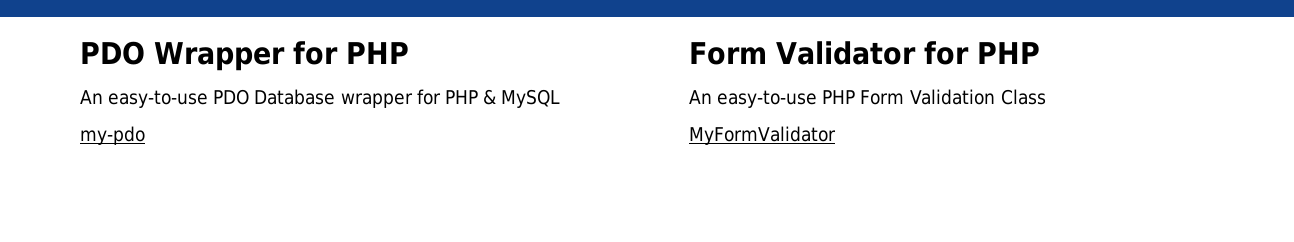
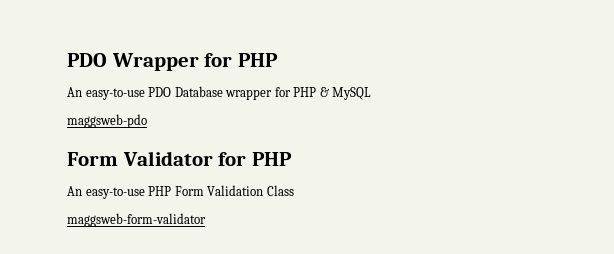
- my-pdo
+ maggsweb-pdo
- MyFormValidator
+ maggsweb-form-validator

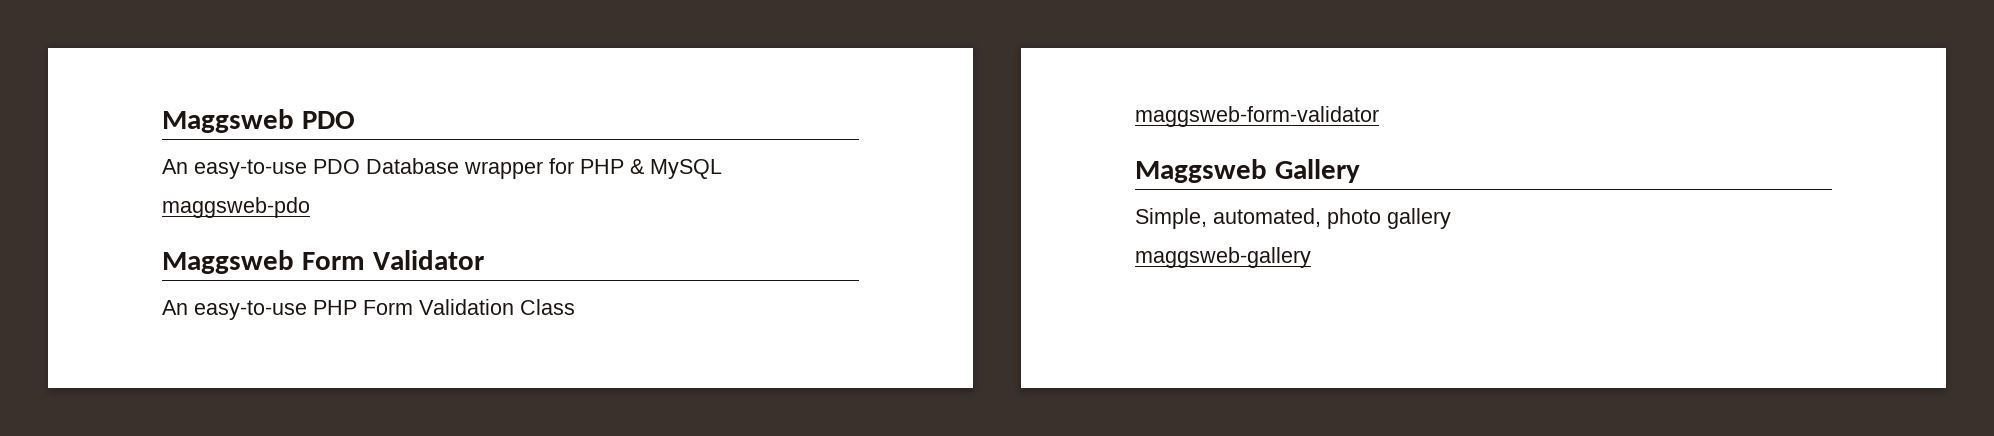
- PDO Wrapper for PHP
+ Maggsweb PDO
- Form Validator for PHP
+ Maggsweb Form Validator
+ Maggsweb Gallery
+ Simple, automated, photo gallery
+ maggsweb-gallery

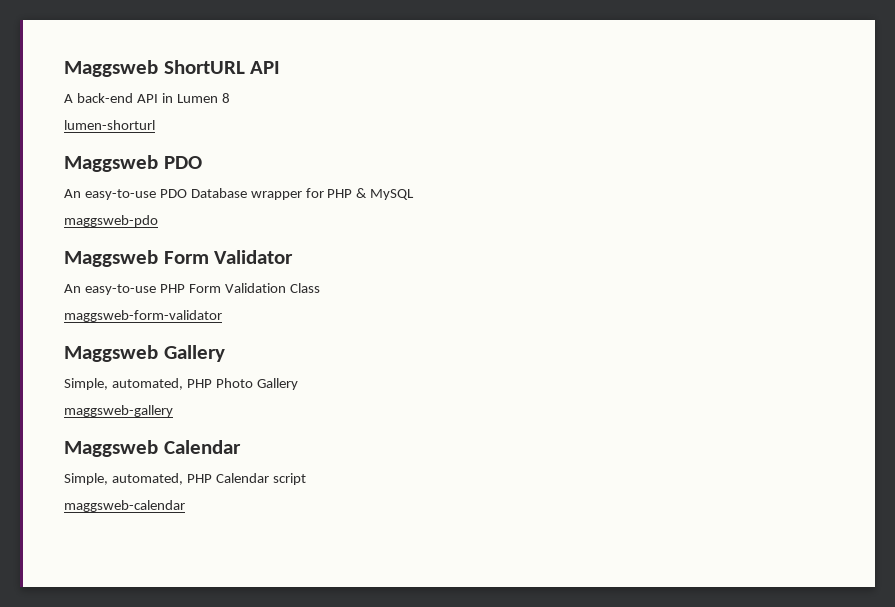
+ Maggsweb ShortURL API
+ A back-end API in Lumen 8
+ lumen-shorturl
- Simple, automated, photo gallery
+ Simple, automated, PHP Photo Gallery
  maggsweb-gallery
+ Maggsweb Calendar
+ Simple, automated, PHP Calendar script
+ maggsweb-calendar

